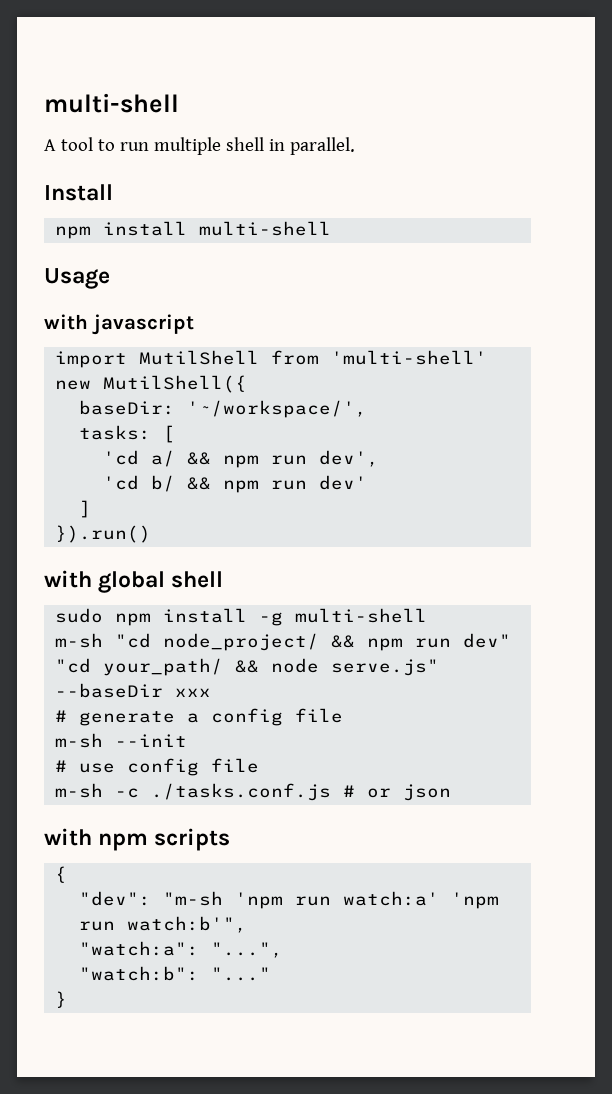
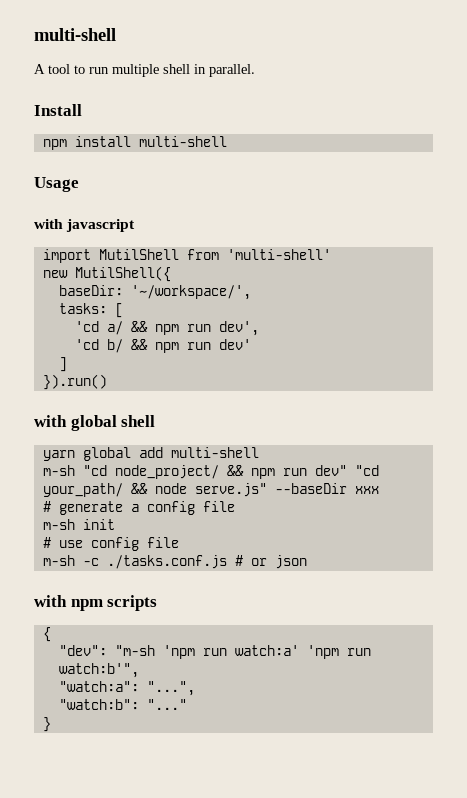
- sudo npm install -g multi-shell
+ yarn global add multi-shell
- m-sh --init
+ m-sh init

